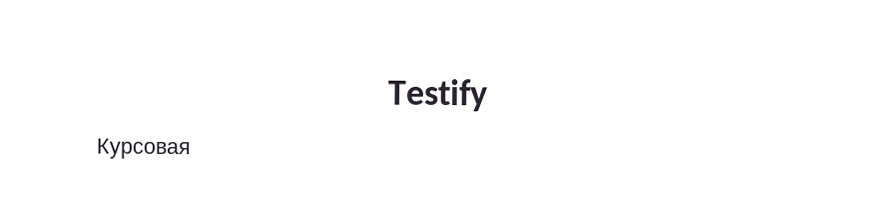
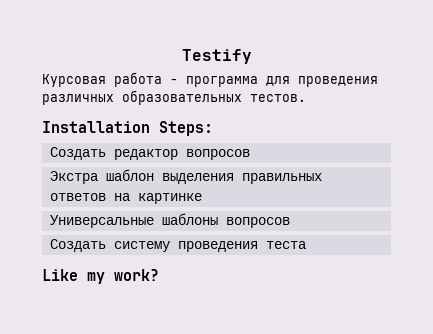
- Курсовая
+ Курсовая работа - программа для проведения различных образовательных тестов.
+ Installation Steps:
+ Создать редактор вопросов
+ Экстра шаблон выделения правильных ответов на картинке
+ Универсальные шаблоны вопросов
+ Создать систему проведения теста
+ Like my work?

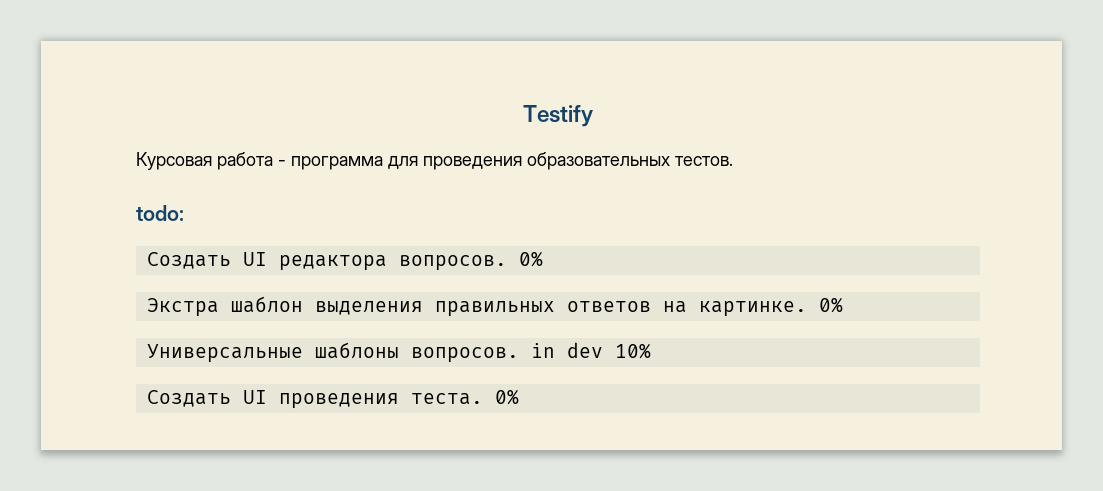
- Курсовая работа - программа для проведения различных образовательных тестов.
+ Курсовая работа - программа для проведения образовательных тестов.
- Installation Steps:
- Создать редактор вопросов
+ todo:
+ Создать UI редактора вопросов. 0%
- Экстра шаблон выделения правильных ответов на картинке
+ Экстра шаблон выделения правильных ответов на картинке. 0%
- Универсальные шаблоны вопросов
- Создать систему проведения теста
- Like my work?
+ Универсальные шаблоны вопросов. in dev 10%
+ Создать UI проведения теста. 0%

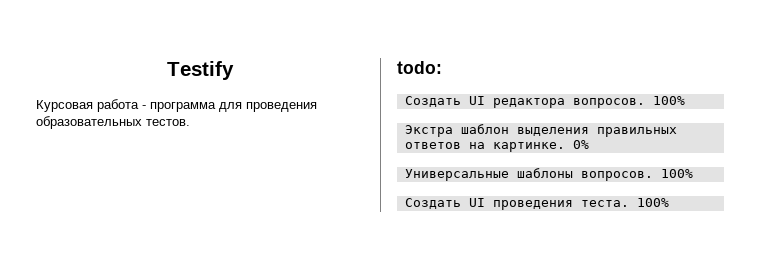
- Создать UI редактора вопросов. 0%
+ Создать UI редактора вопросов. 100%
- Универсальные шаблоны вопросов. in dev 10%
+ Универсальные шаблоны вопросов. 100%
- Создать UI проведения теста. 0%
+ Создать UI проведения теста. 100%

